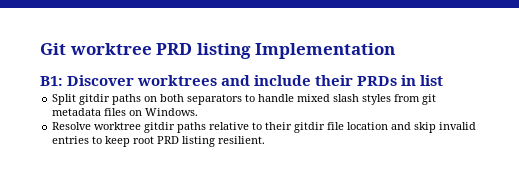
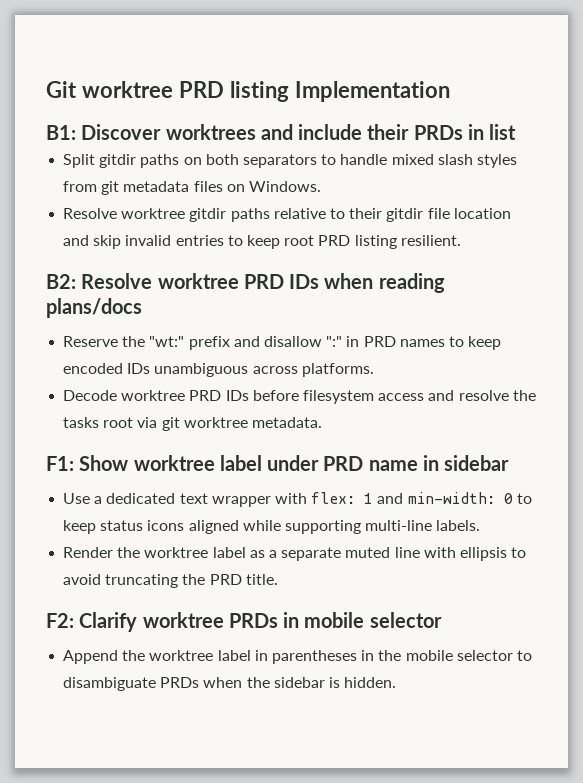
+ B2: Resolve worktree PRD IDs when reading plans/docs
+ Reserve the "wt:" prefix and disallow ":" in PRD names to keep encoded IDs unambiguous across platforms.
+ Decode worktree PRD IDs before filesystem access and resolve the tasks root via git worktree metadata.
+ F1: Show worktree label under PRD name in sidebar
+ Use a dedicated text wrapper with flex: 1 and min-width: 0 to keep status icons aligned while supporting multi-line labels.
+ Render the worktree label as a separate muted line with ellipsis to avoid truncating the PRD title.
+ F2: Clarify worktree PRDs in mobile selector
+ Append the worktree label in parentheses in the mobile selector to disambiguate PRDs when the sidebar is hidden.

